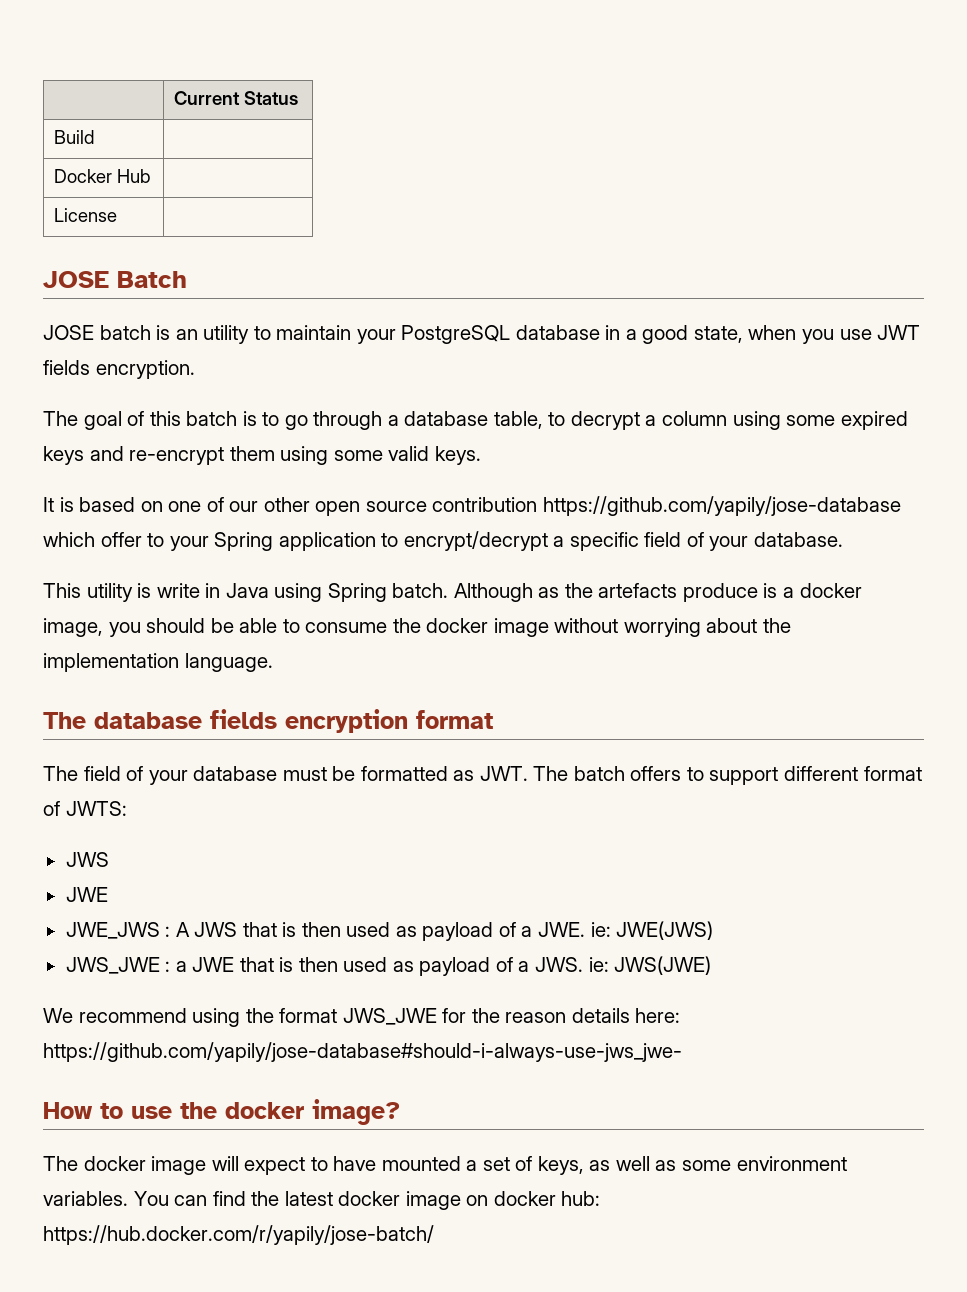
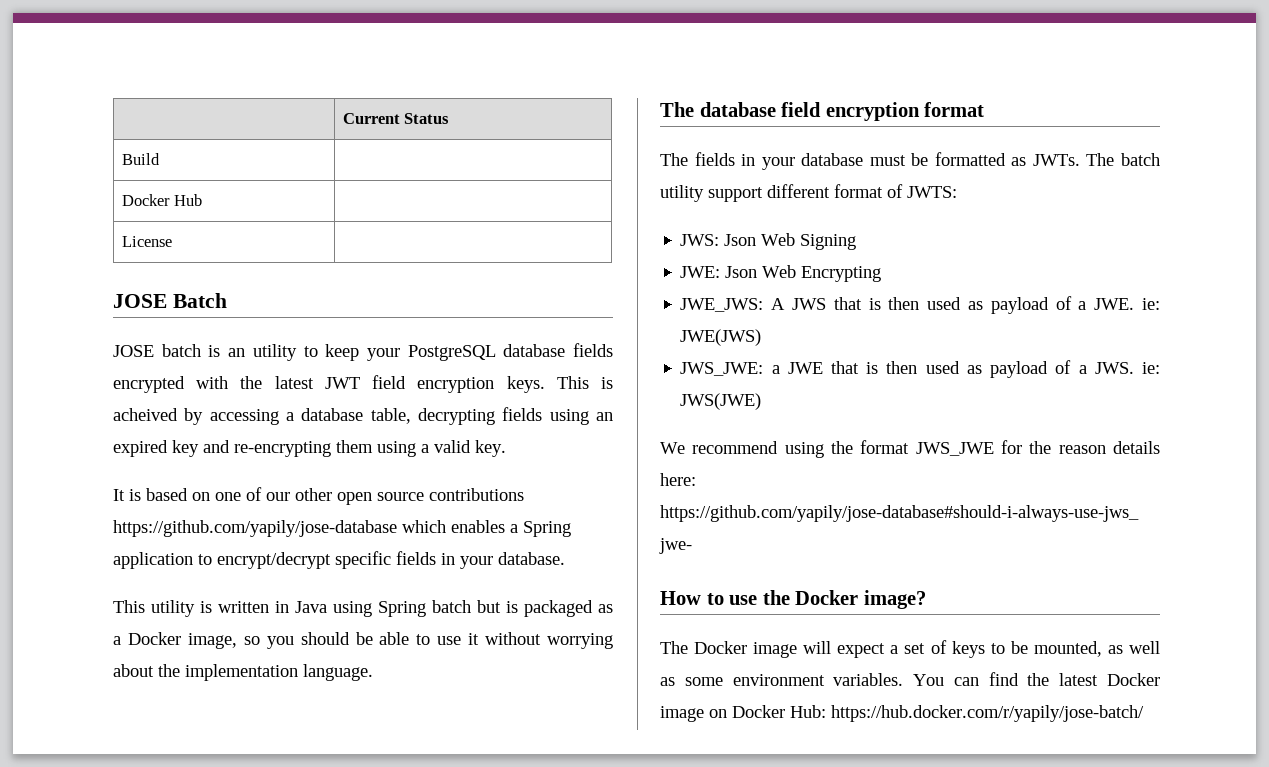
- JOSE batch is an utility to maintain your PostgreSQL database in a good state, when you use JWT fields encryption.
- The goal of this batch is to go through a database table, to decrypt a column using some expired keys and re-encrypt them using some valid keys.
+ JOSE batch is an utility to keep your PostgreSQL database fields encrypted with the latest JWT field encryption keys. This is acheived by accessing a database table, decrypting fields using an expired key and re-encrypting them using a valid key.
- It is based on one of our other open source contribution https://github.com/yapily/jose-database which offer to your Spring application to encrypt/decrypt a specific field of your database.
+ It is based on one of our other open source contributions https://github.com/yapily/jose-database which enables a Spring application to encrypt/decrypt specific fields in your database.
- This utility is write in Java using Spring batch. Although as the artefacts produce is a docker image, you should be able to consume the docker image without worrying about the implementation language.
+ This utility is written in Java using Spring batch but is packaged as a Docker image, so you should be able to use it without worrying about the implementation language.
- The database fields encryption format
+ The database field encryption format
- The field of your database must be formatted as JWT. The batch offers to support different format of JWTS:
- JWS
- JWE
- JWE_JWS : A JWS that is then used as payload of a JWE. ie: JWE(JWS)
+ The fields in your database must be formatted as JWTs. The batch utility support different format of JWTS:
+ JWS: Json Web Signing
+ JWE: Json Web Encrypting
+ JWE_JWS: A JWS that is then used as payload of a JWE. ie: JWE(JWS)
- JWS_JWE : a JWE that is then used as payload of a JWS. ie: JWS(JWE)
+ JWS_JWE: a JWE that is then used as payload of a JWS. ie: JWS(JWE)
- How to use the docker image?
+ How to use the Docker image?
- The docker image will expect to have mounted a set of keys, as well as some environment variables.
+ The Docker image will expect a set of keys to be mounted, as well as some environment variables.
- You can find the latest docker image on docker hub: https://hub.docker.com/r/yapily/jose-batch/
+ You can find the latest Docker image on Docker Hub: https://hub.docker.com/r/yapily/jose-batch/

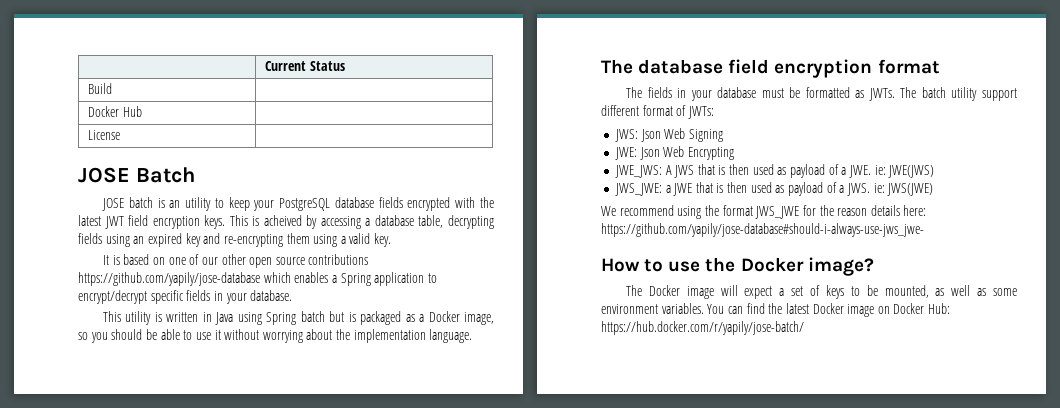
- The batch utility support different format of JWTS:
+ The batch utility support different format of JWTs:

